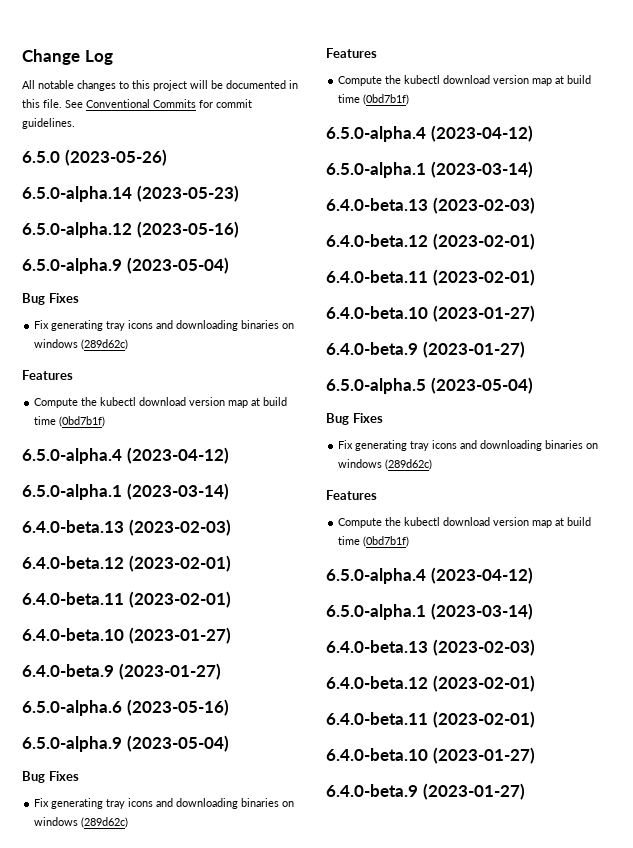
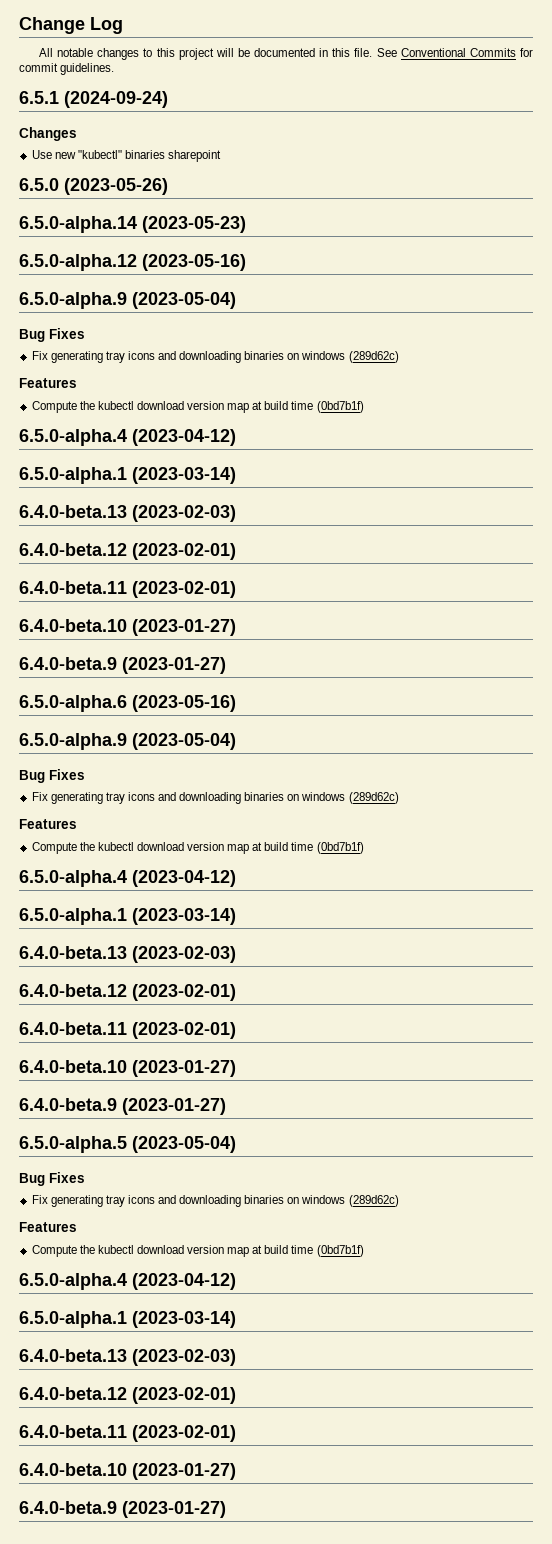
+ 6.5.1 (2024-09-24)
+ Changes
+ Use new "kubectl" binaries sharepoint

